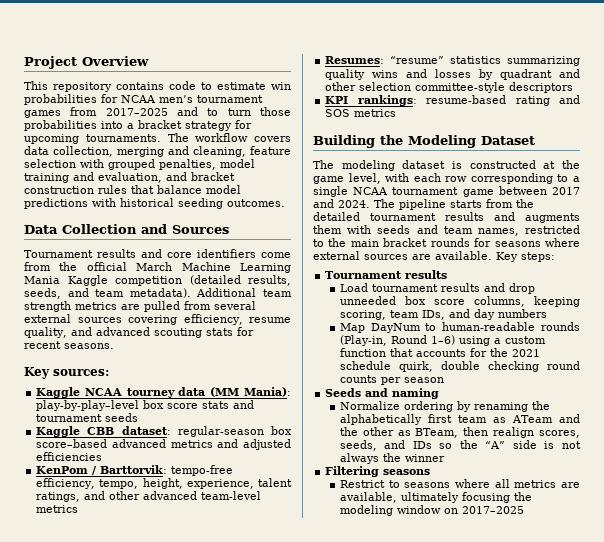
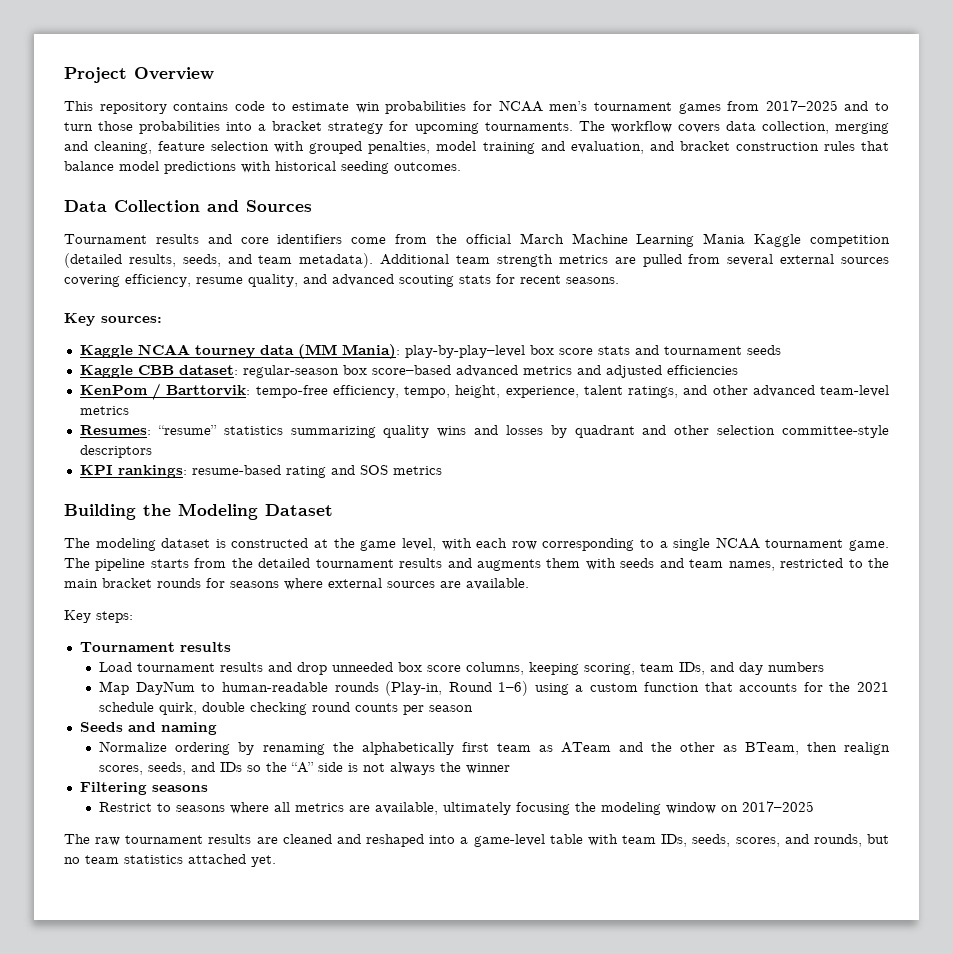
- The modeling dataset is constructed at the game level, with each row corresponding to a single NCAA tournament game between 2017 and 2024.
+ The modeling dataset is constructed at the game level, with each row corresponding to a single NCAA tournament game.
- The pipeline starts from the detailed tournament results and augments them with seeds and team names, restricted to the main bracket rounds for seasons where external sources are available. Key steps:
+ The pipeline starts from the detailed tournament results and augments them with seeds and team names, restricted to the main bracket rounds for seasons where external sources are available.
+ Key steps:
+ The raw tournament results are cleaned and reshaped into a game-level table with team IDs, seeds, scores, and rounds, but no team statistics attached yet.

